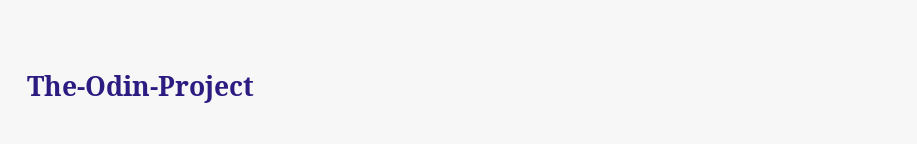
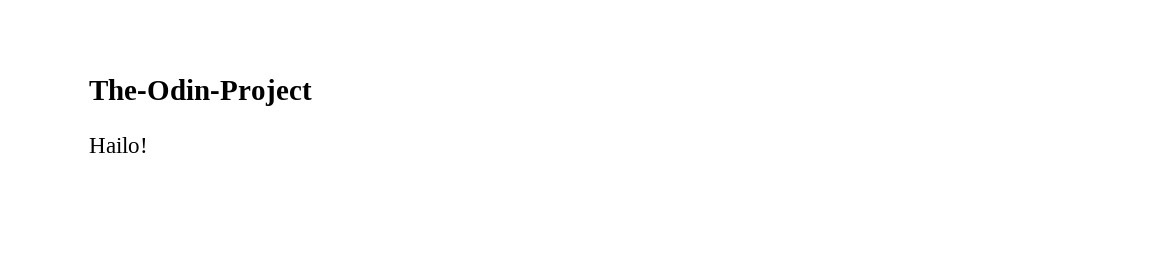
+ Hailo!

